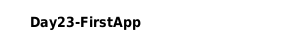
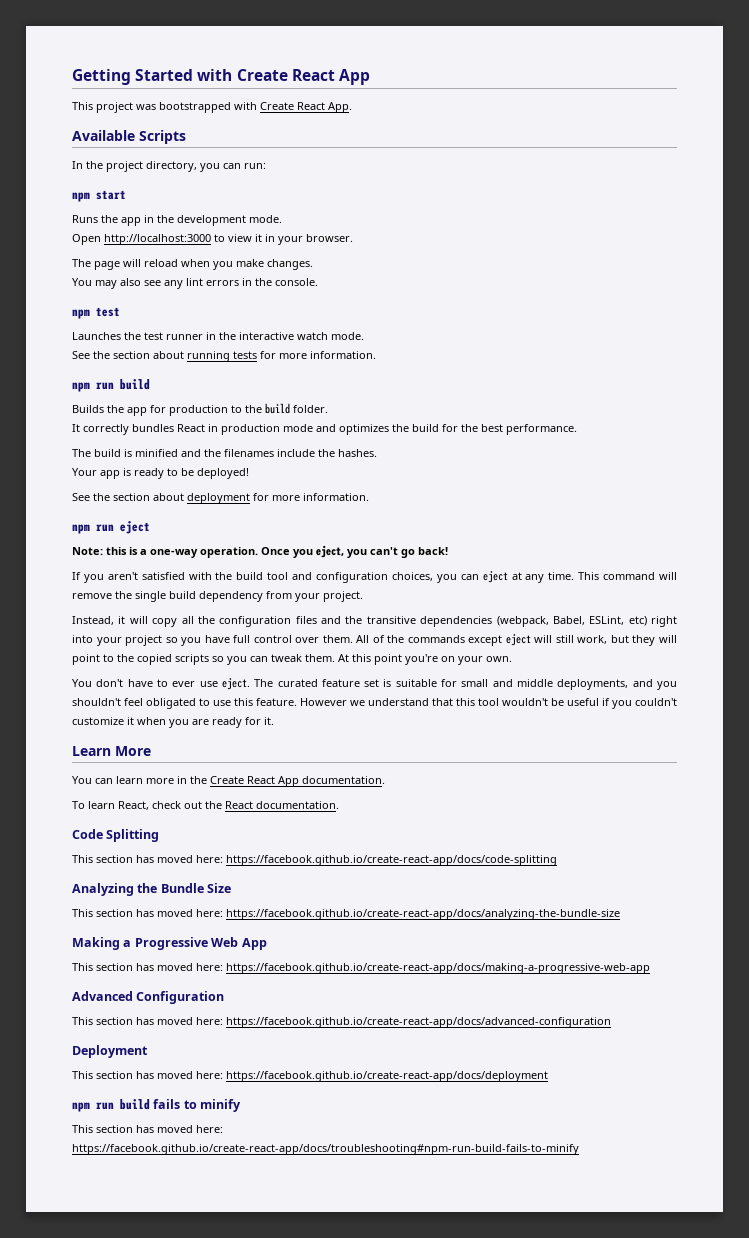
- Day23-FirstApp
+ Getting Started with Create React App
+ This project was bootstrapped with Create React App.
+ Available Scripts
+ In the project directory, you can run:
+ npm start
+ Runs the app in the development mode.
+ Open http://localhost:3000 to view it in your browser.
+ The page will reload when you make changes.
+ You may also see any lint errors in the console.
+ npm test
+ Launches the test runner in the interactive watch mode.
+ See the section about running tests for more information.
+ npm run build
+ Builds the app for production to the build folder.
+ It correctly bundles React in production mode and optimizes the build for the best performance.
+ The build is minified and the filenames include the hashes.
+ Your app is ready to be deployed!
+ See the section about deployment for more information.
+ npm run eject
+ Note: this is a one-way operation. Once you eject, you can't go back!
+ If you aren't satisfied with the build tool and configuration choices, you can eject at any time. This command will remove the single build dependency from your project.
+ Instead, it will copy all the configuration files and the transitive dependencies (webpack, Babel, ESLint, etc) right into your project so you have full control over them. All of the commands except eject will still work, but they will point to the copied scripts so you can tweak them. At this point you're on your own.
+ You don't have to ever use eject. The curated feature set is suitable for small and middle deployments, and you shouldn't feel obligated to use this feature. However we understand that this tool wouldn't be useful if you couldn't customize it when you are ready for it.
+ Learn More
+ You can learn more in the Create React App documentation.
+ To learn React, check out the React documentation.
+ Code Splitting
+ This section has moved here: https://facebook.github.io/create-react-app/docs/code-splitting
+ Analyzing the Bundle Size
+ This section has moved here: https://facebook.github.io/create-react-app/docs/analyzing-the-bundle-size
+ Making a Progressive Web App
+ This section has moved here: https://facebook.github.io/create-react-app/docs/making-a-progressive-web-app
+ Advanced Configuration
+ This section has moved here: https://facebook.github.io/create-react-app/docs/advanced-configuration
+ Deployment
+ This section has moved here: https://facebook.github.io/create-react-app/docs/deployment
+ npm run build fails to minify
+ This section has moved here: https://facebook.github.io/create-react-app/docs/troubleshooting#npm-run-build-fails-to-minify

